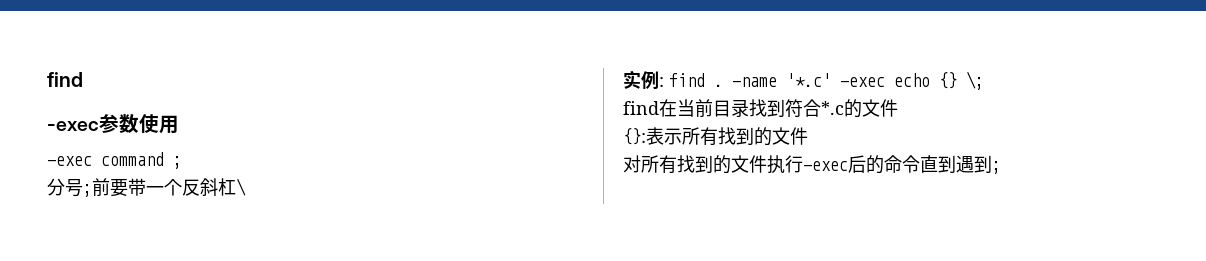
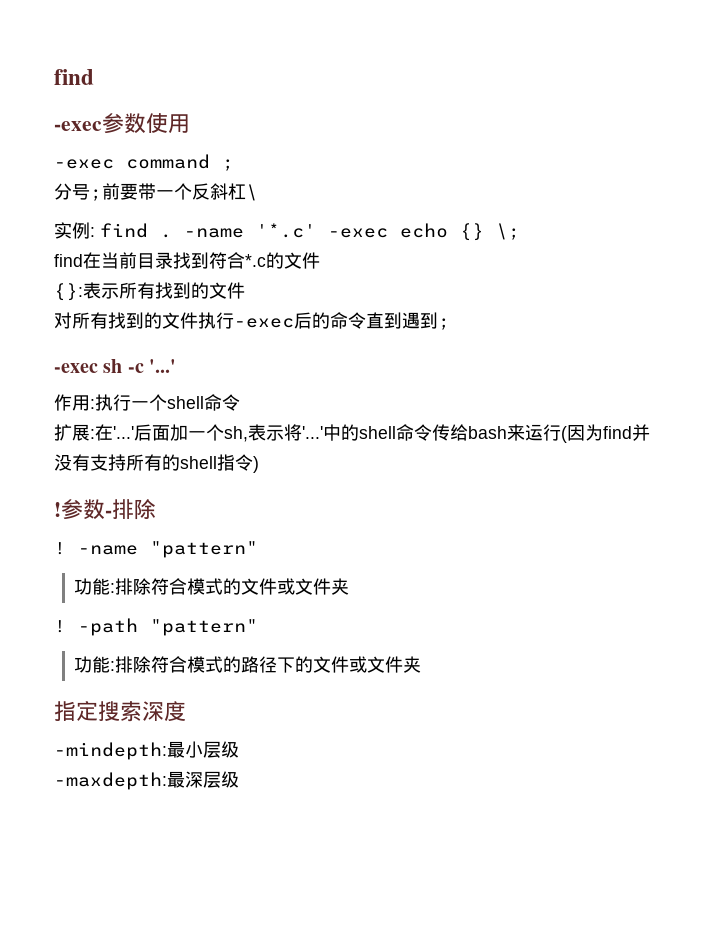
+ -exec sh -c '...'
+ 作用:执行一个shell命令
+ 扩展:在'...'后面加一个sh,表示将'...'中的shell命令传给bash来运行(因为find并没有支持所有的shell指令)
+ !参数-排除
+ ! -name "pattern"
+ 功能:排除符合模式的文件或文件夹
+ ! -path "pattern"
+ 功能:排除符合模式的路径下的文件或文件夹
+ 指定搜索深度
+ -mindepth:最小层级
+ -maxdepth:最深层级

